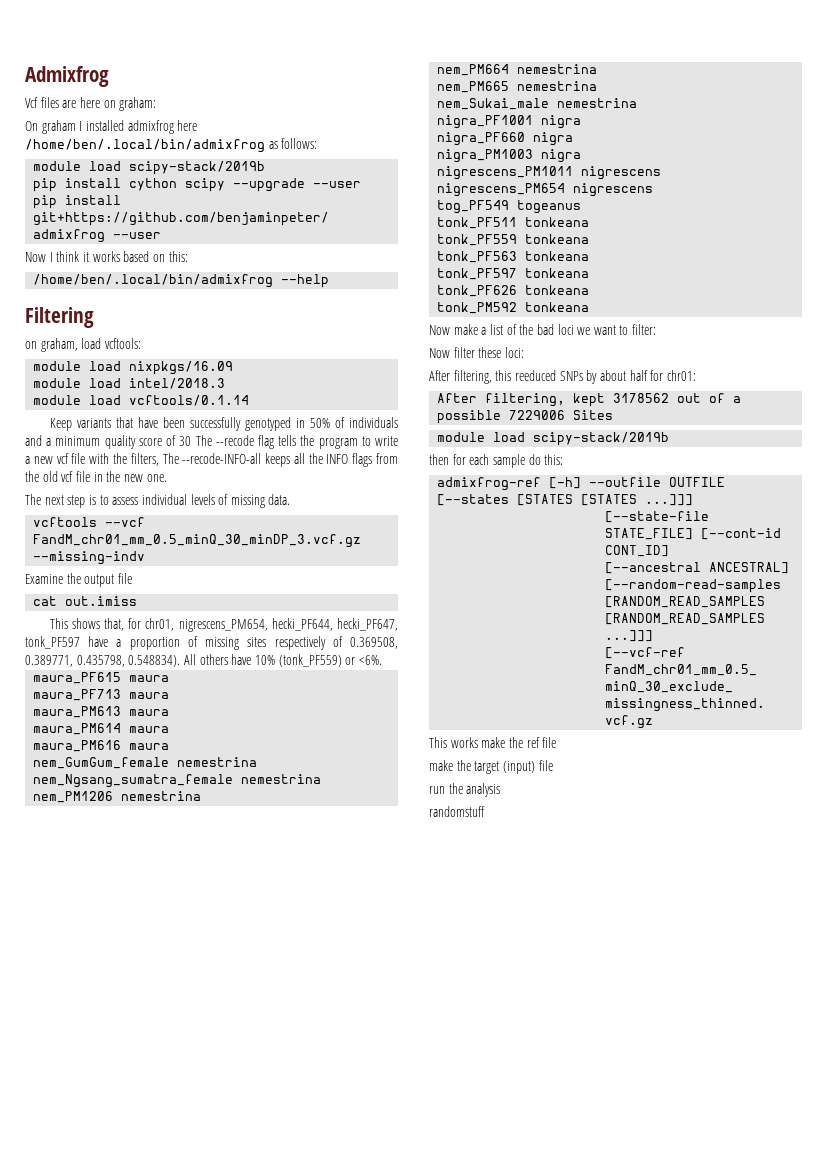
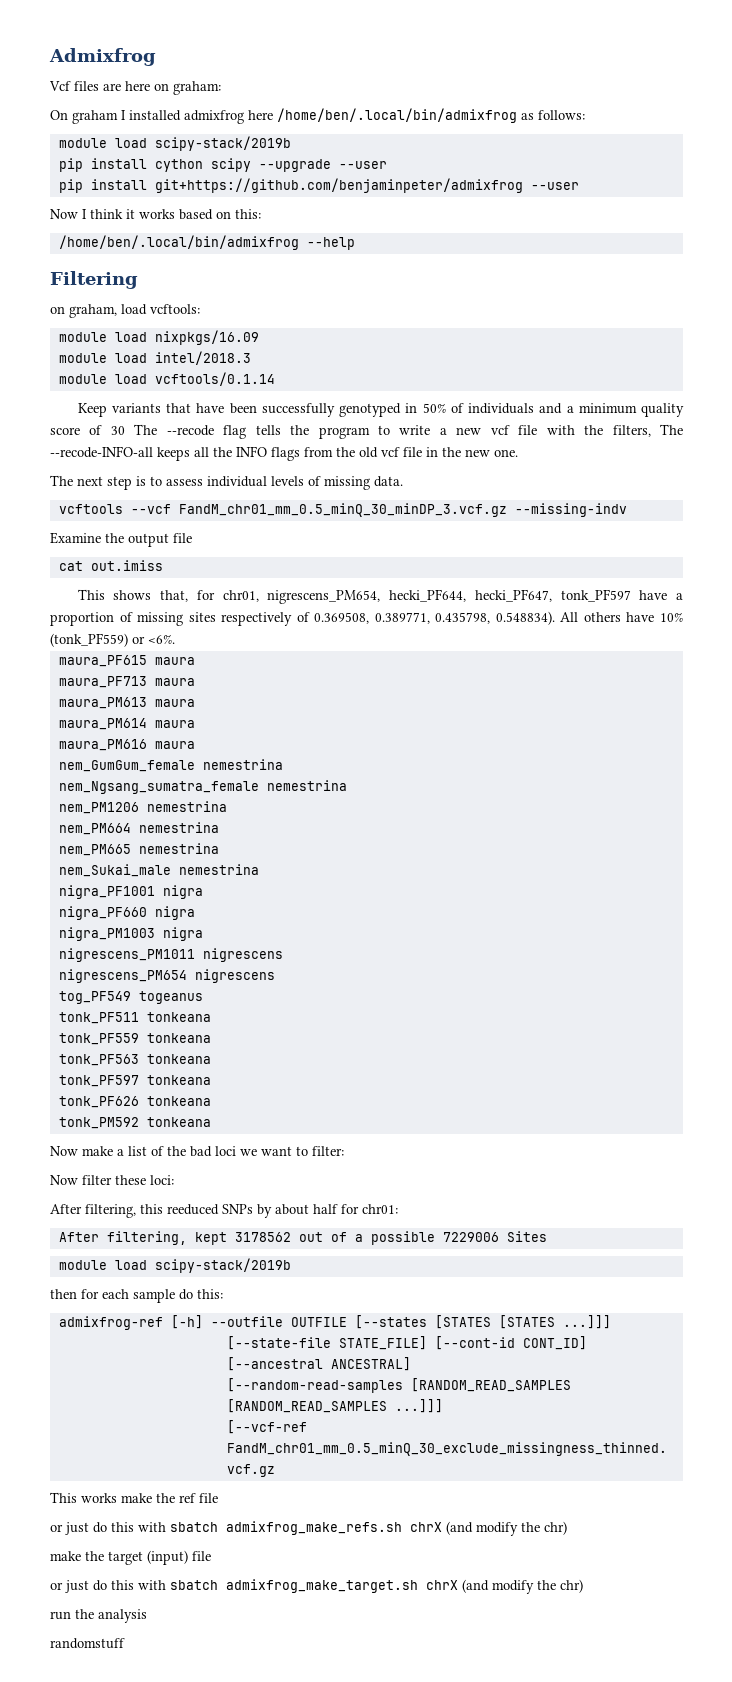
+ or just do this with sbatch admixfrog_make_refs.sh chrX (and modify the chr)
+ or just do this with sbatch admixfrog_make_target.sh chrX (and modify the chr)

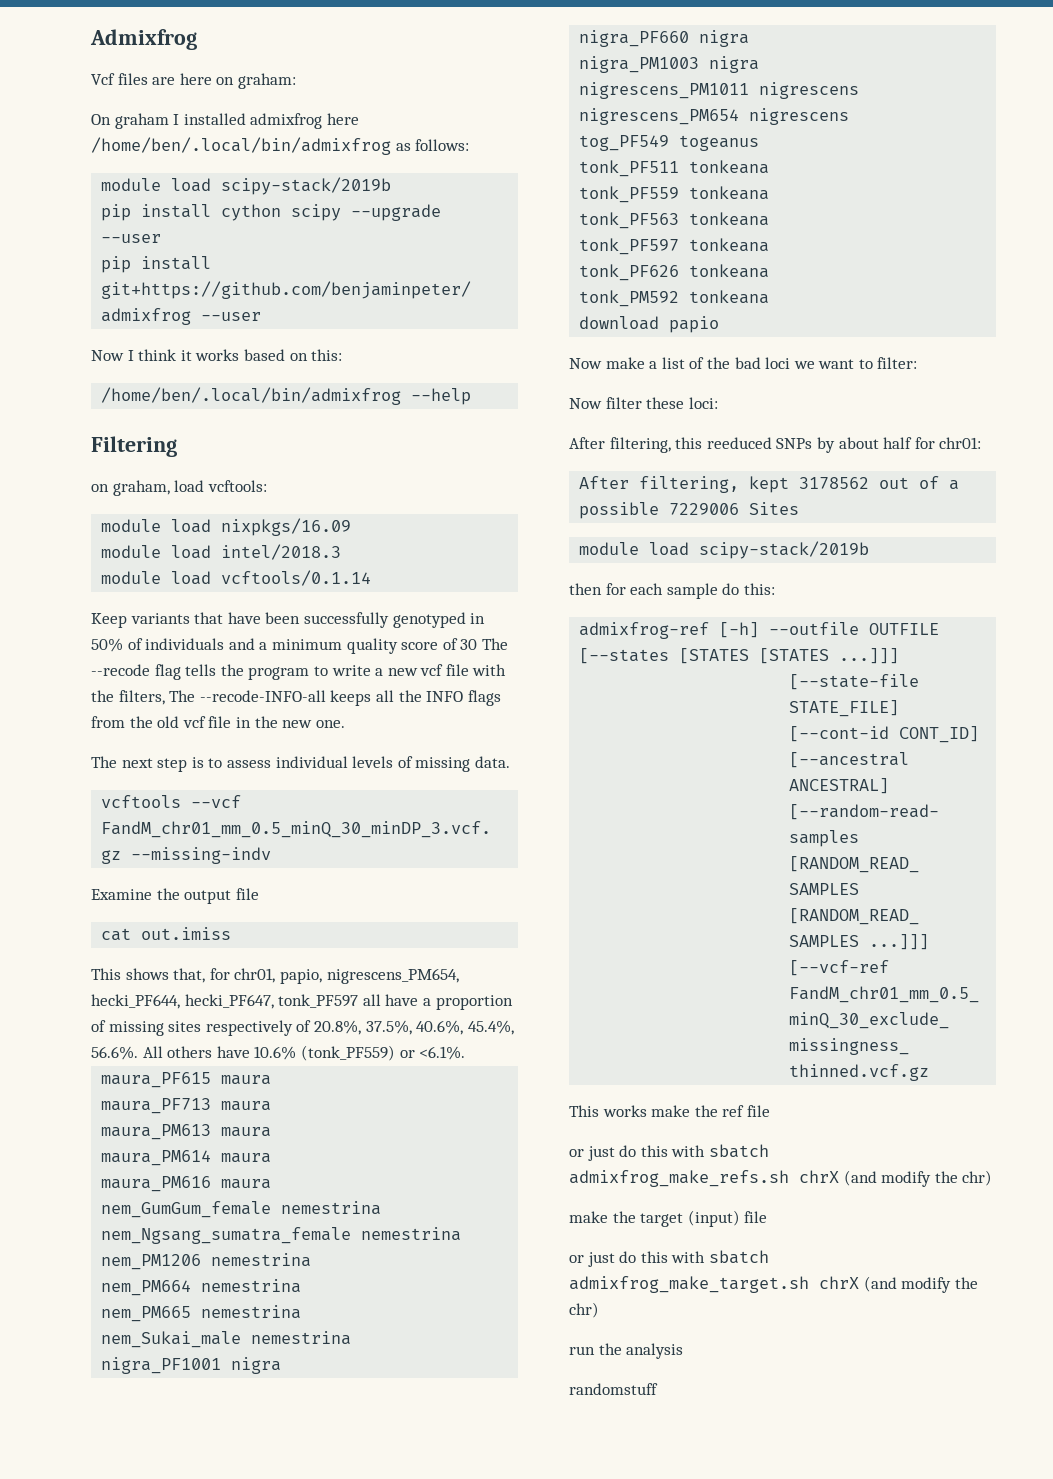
- This shows that, for chr01, nigrescens_PM654, hecki_PF644, hecki_PF647, tonk_PF597 have a proportion of missing sites respectively of 0.369508, 0.389771, 0.435798, 0.548834). All others have 10% (tonk_PF559) or <6%.
+ This shows that, for chr01, papio, nigrescens_PM654, hecki_PF644, hecki_PF647, tonk_PF597 all have a proportion of missing sites respectively of 20.8%, 37.5%, 40.6%, 45.4%, 56.6%. All others have 10.6% (tonk_PF559) or <6.1%.
+ download papio

